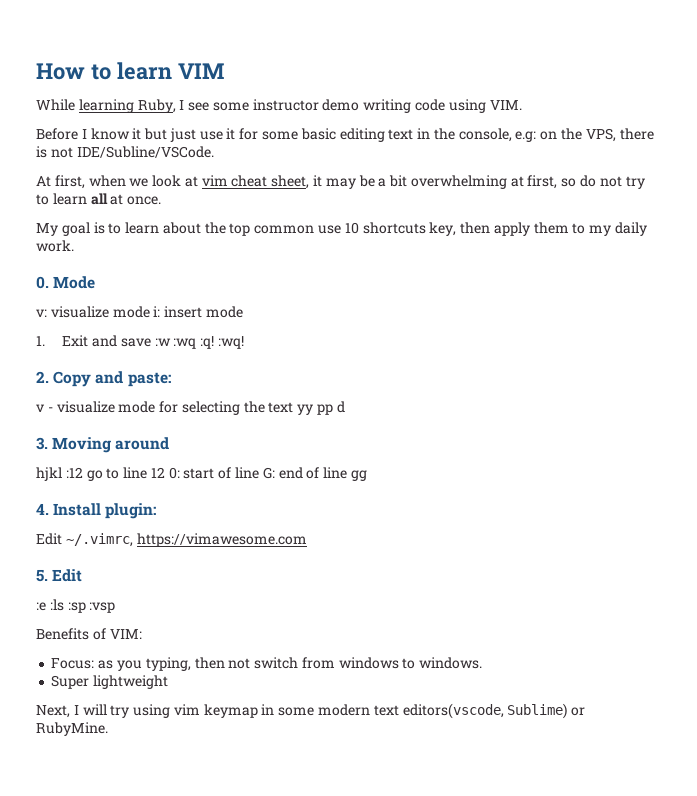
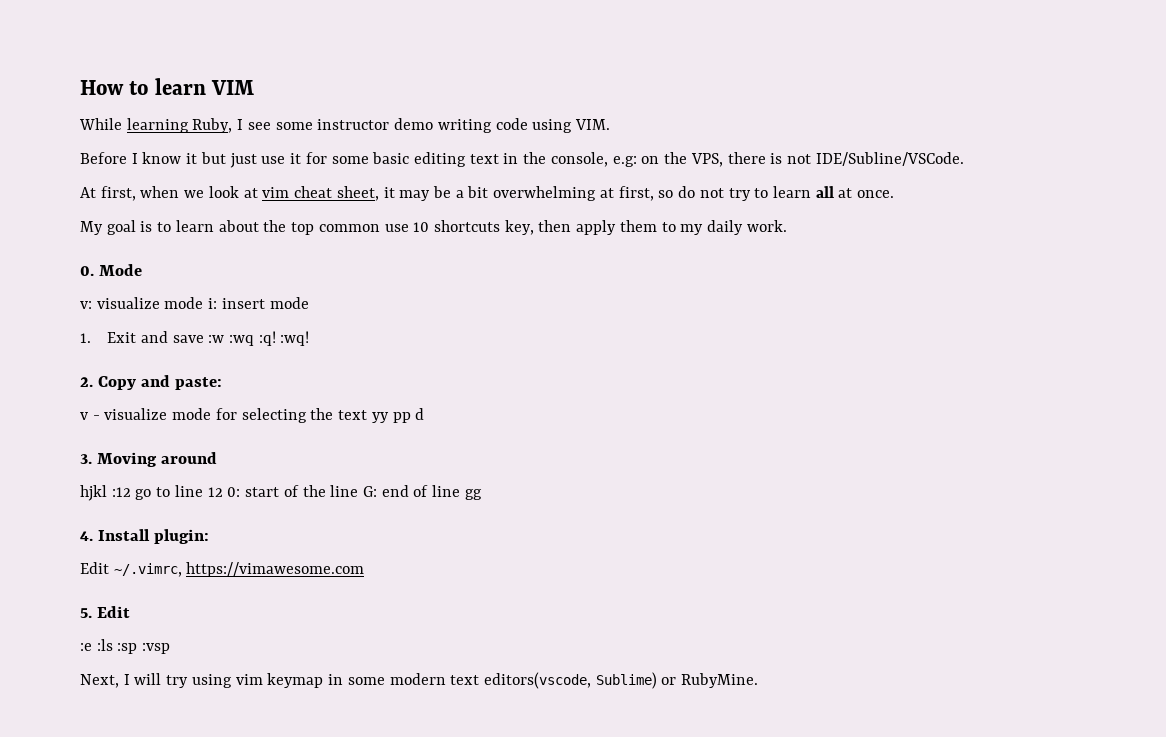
- hjkl :12 go to line 12 0: start of line G: end of line gg
+ hjkl :12 go to line 12 0: start of the line G: end of line gg
- Benefits of VIM:
- Focus: as you typing, then not switch from windows to windows.
- Super lightweight

